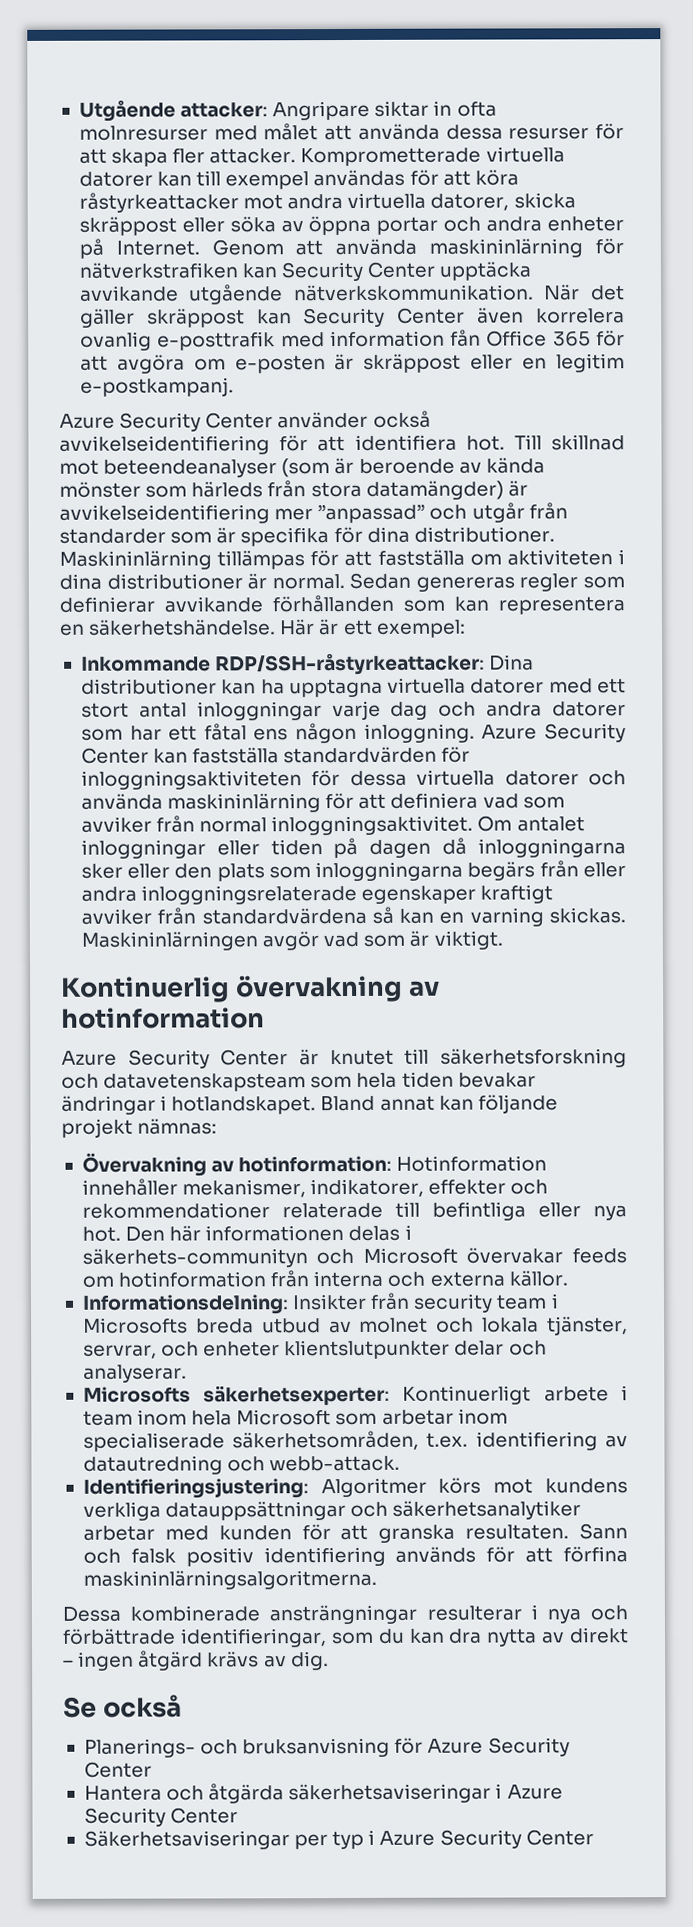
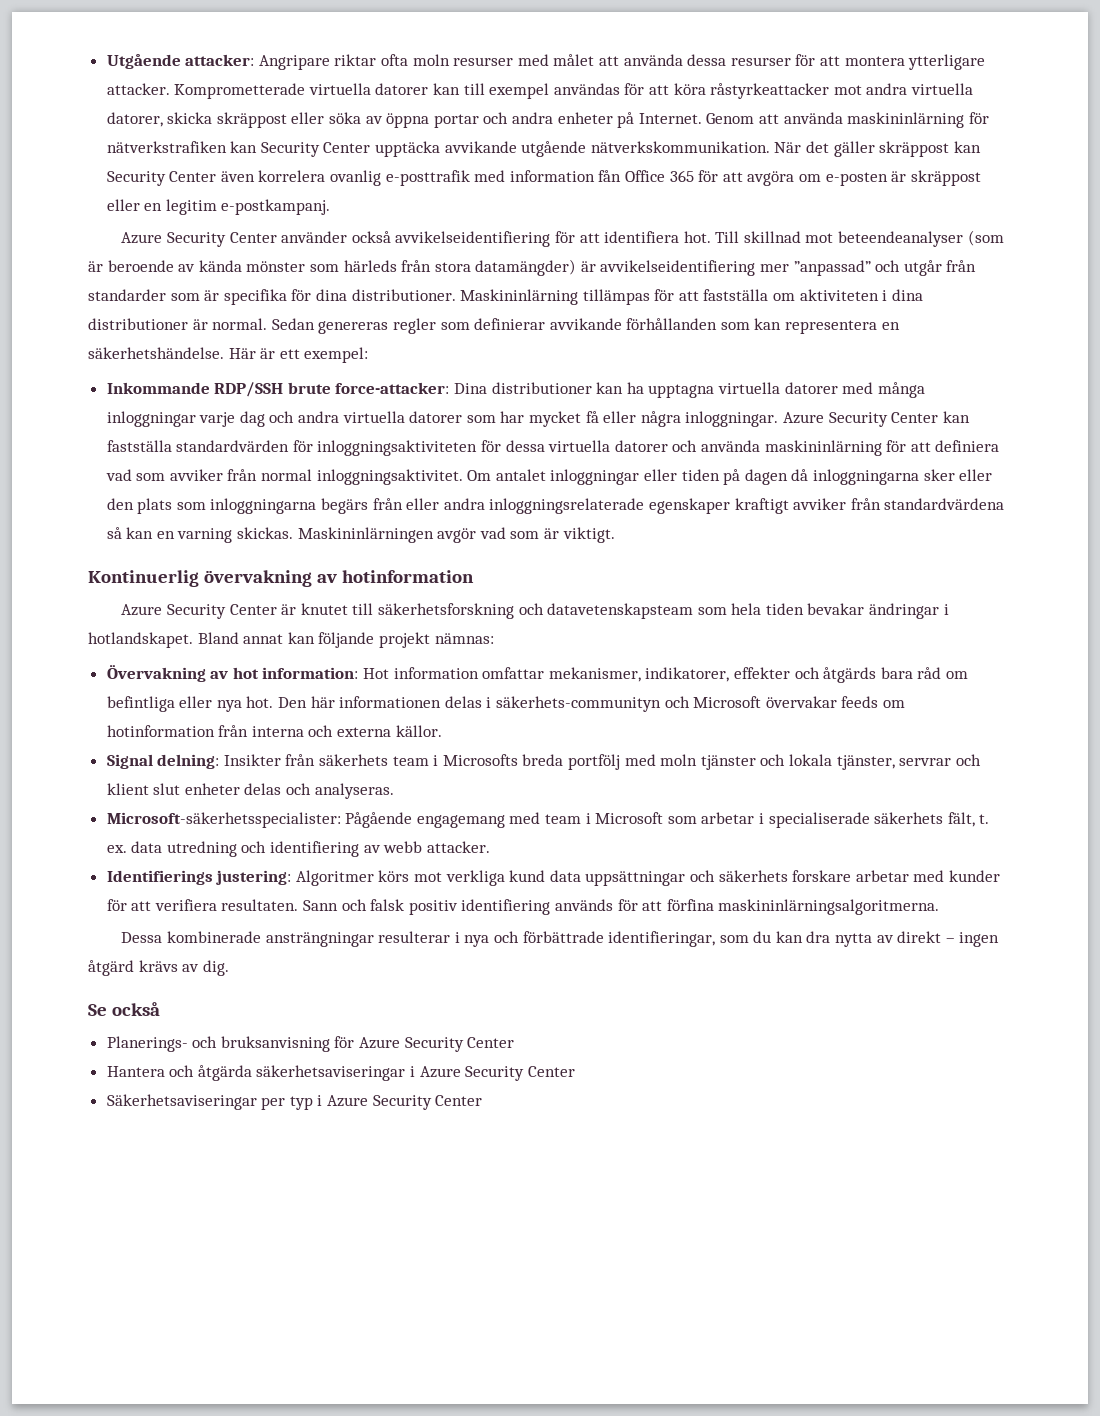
- Utgående attacker: Angripare siktar in ofta molnresurser med målet att använda dessa resurser för att skapa fler attacker.
+ Utgående attacker: Angripare riktar ofta moln resurser med målet att använda dessa resurser för att montera ytterligare attacker.
- Inkommande RDP/SSH-råstyrkeattacker: Dina distributioner kan ha upptagna virtuella datorer med ett stort antal inloggningar varje dag och andra datorer som har ett fåtal ens någon inloggning.
+ Inkommande RDP/SSH brute force-attacker: Dina distributioner kan ha upptagna virtuella datorer med många inloggningar varje dag och andra virtuella datorer som har mycket få eller några inloggningar.
- Övervakning av hotinformation: Hotinformation innehåller mekanismer, indikatorer, effekter och rekommendationer relaterade till befintliga eller nya hot.
+ Övervakning av hot information: Hot information omfattar mekanismer, indikatorer, effekter och åtgärds bara råd om befintliga eller nya hot.
- Informationsdelning: Insikter från security team i Microsofts breda utbud av molnet och lokala tjänster, servrar, och enheter klientslutpunkter delar och analyserar.
- Microsofts säkerhetsexperter: Kontinuerligt arbete i team inom hela Microsoft som arbetar inom specialiserade säkerhetsområden, t.ex. identifiering av datautredning och webb-attack.
- Identifieringsjustering: Algoritmer körs mot kundens verkliga datauppsättningar och säkerhetsanalytiker arbetar med kunden för att granska resultaten.
+ Signal delning: Insikter från säkerhets team i Microsofts breda portfölj med moln tjänster och lokala tjänster, servrar och klient slut enheter delas och analyseras.
+ Microsoft-säkerhetsspecialister: Pågående engagemang med team i Microsoft som arbetar i specialiserade säkerhets fält, t. ex. data utredning och identifiering av webb attacker.
+ Identifierings justering: Algoritmer körs mot verkliga kund data uppsättningar och säkerhets forskare arbetar med kunder för att verifiera resultaten.

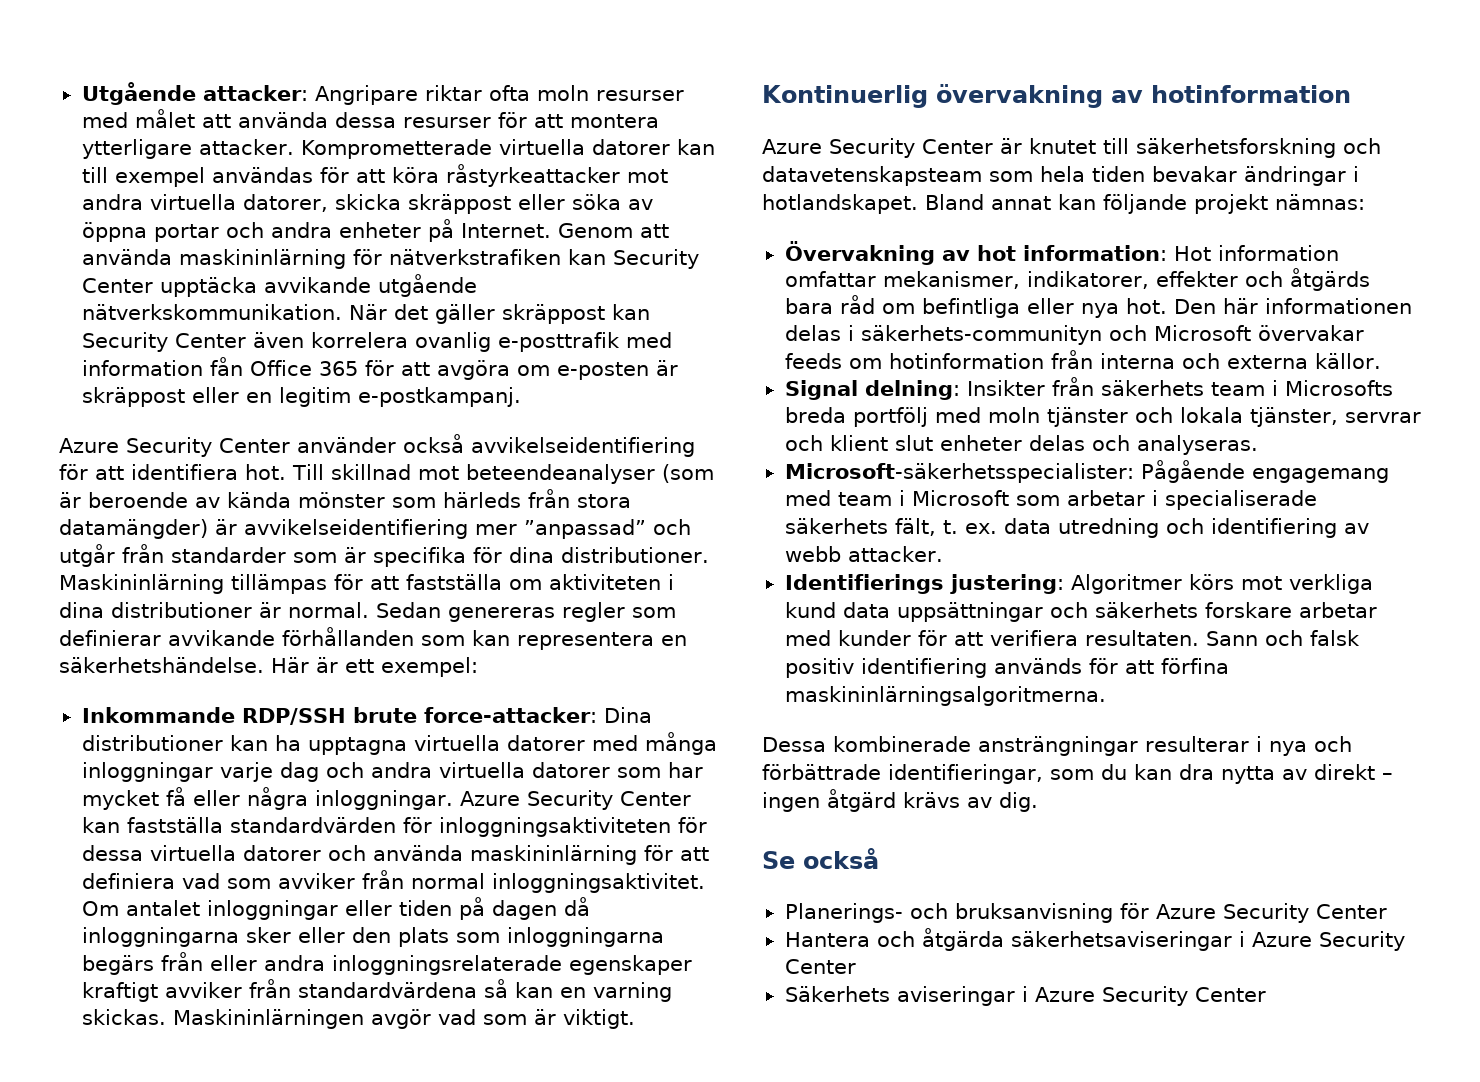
- Säkerhetsaviseringar per typ i Azure Security Center
+ Säkerhets aviseringar i Azure Security Center

